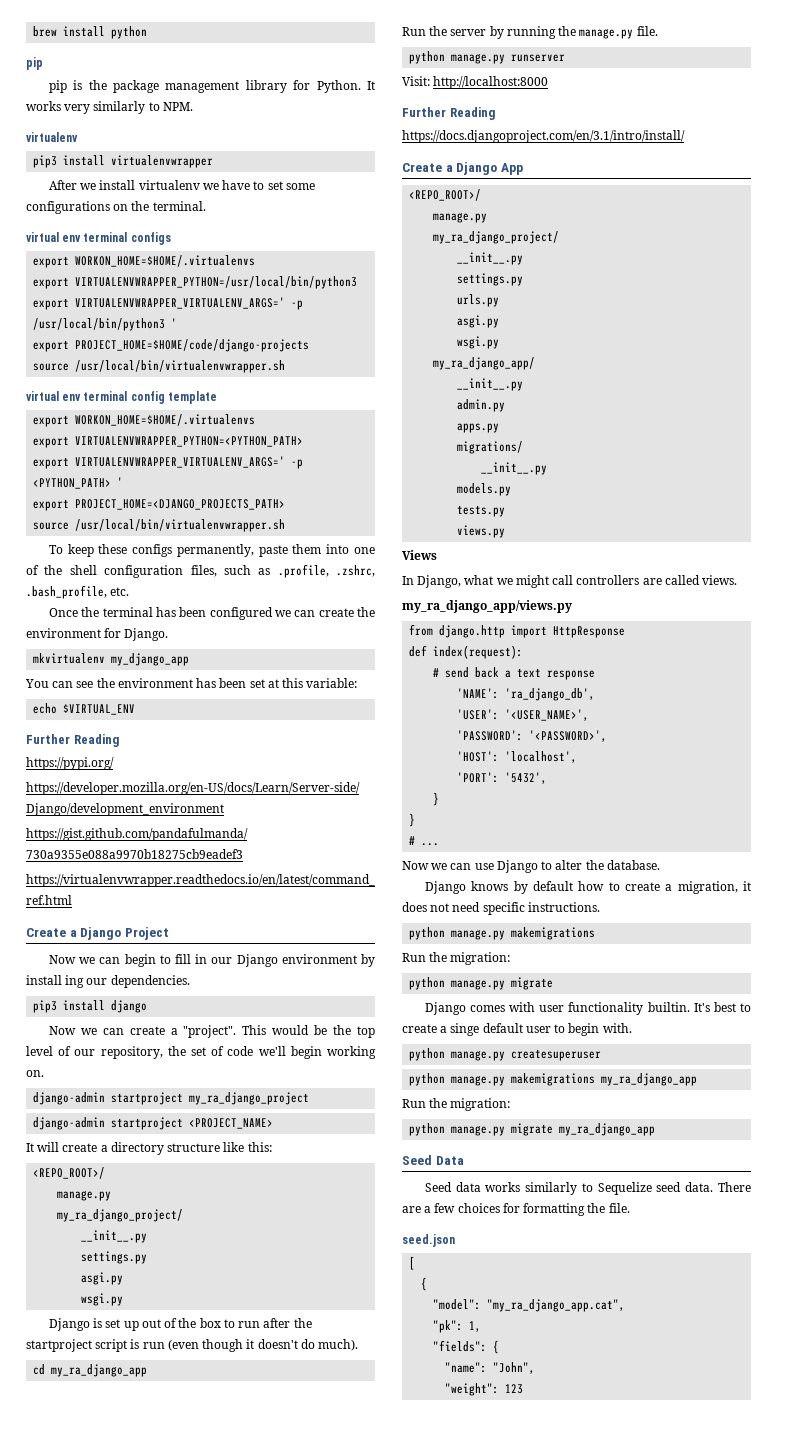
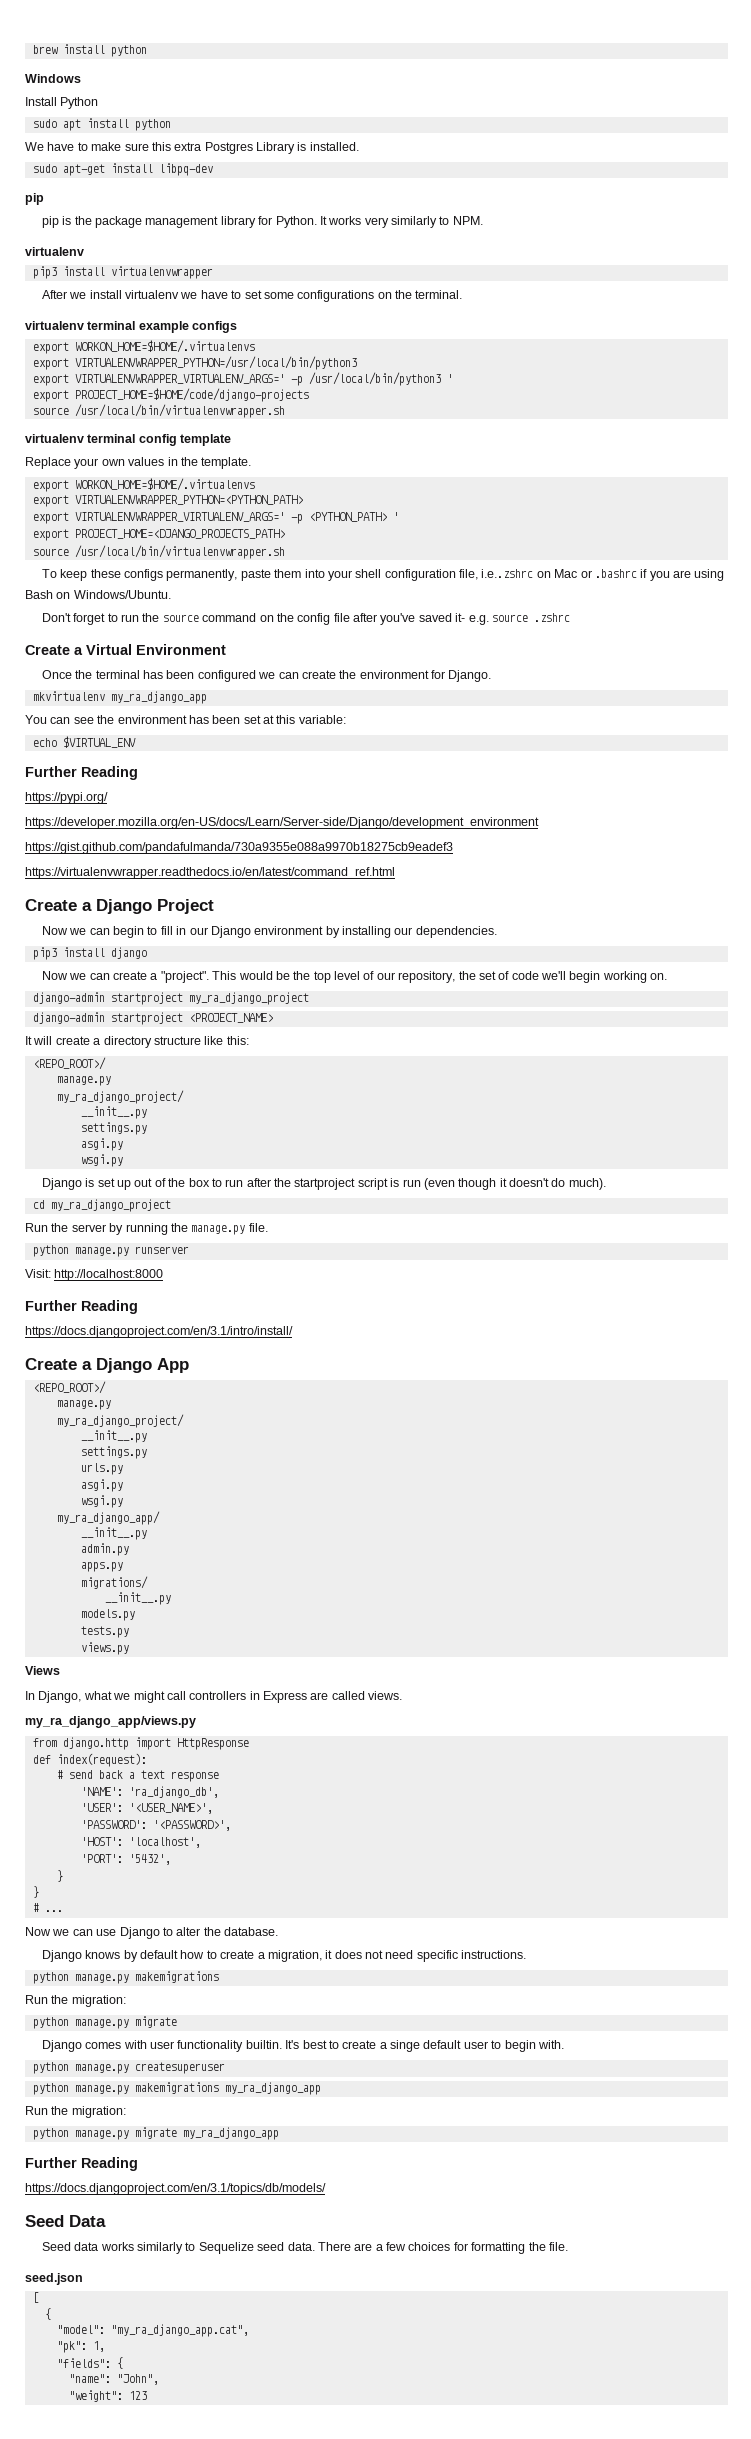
+ Windows
+ Install Python
+ sudo apt install python
+ We have to make sure this extra Postgres Library is installed.
+ sudo apt-get install libpq-dev
- virtual env terminal configs
+ virtualenv terminal example configs
- virtual env terminal config template
+ virtualenv terminal config template
+ Replace your own values in the template.
- To keep these configs permanently, paste them into one of the shell configuration files, such as .profile, .zshrc, .bash_profile, etc.
+ To keep these configs permanently, paste them into your shell configuration file, i.e..zshrc on Mac or .bashrc if you are using Bash on Windows/Ubuntu.
+ Don't forget to run the source command on the config file after you've saved it- e.g. source .zshrc
+ Create a Virtual Environment
- mkvirtualenv my_django_app
+ mkvirtualenv my_ra_django_app
- Now we can begin to fill in our Django environment by install ing our dependencies.
+ Now we can begin to fill in our Django environment by installing our dependencies.
- cd my_ra_django_app
+ cd my_ra_django_project
- In Django, what we might call controllers are called views.
+ In Django, what we might call controllers in Express are called views.
  python manage.py migrate my_ra_django_app
+ Further Reading
+ https://docs.djangoproject.com/en/3.1/topics/db/models/

